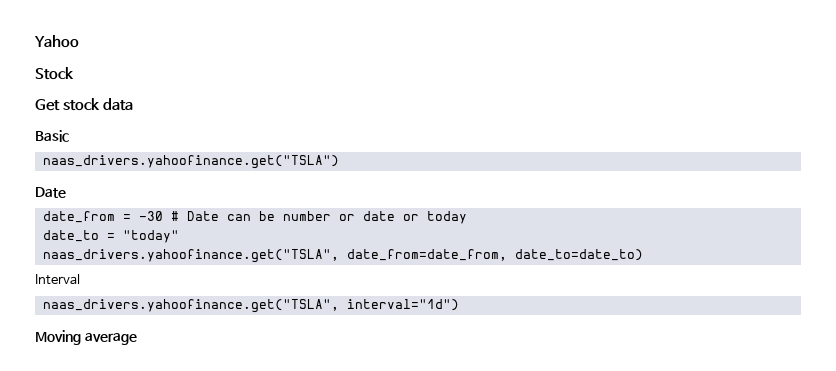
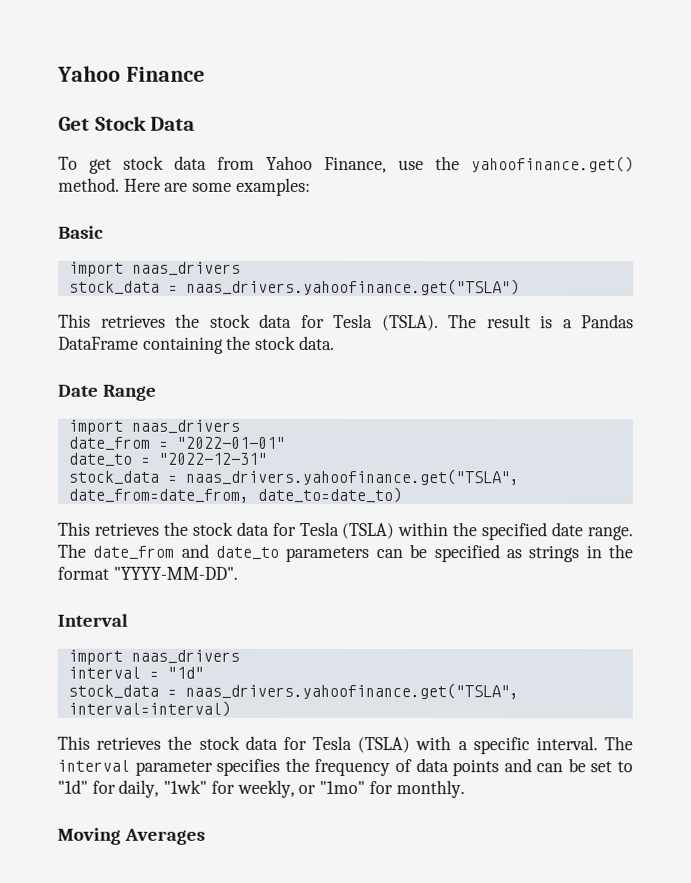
- Yahoo
- Stock
+ Yahoo Finance
- Get stock data
+ Get Stock Data
+ To get stock data from Yahoo Finance, use the yahoofinance.get() method. Here are some examples:
  Basic
- naas_drivers.yahoofinance.get("TSLA")
- Date
- date_from = -30 # Date can be number or date or today
+ import naas_drivers
+ stock_data = naas_drivers.yahoofinance.get("TSLA")
+ This retrieves the stock data for Tesla (TSLA). The result is a Pandas DataFrame containing the stock data.
+ Date Range
+ import naas_drivers
+ date_from = "2022-01-01"
- date_to = "today"
- naas_drivers.yahoofinance.get("TSLA", date_from=date_from, date_to=date_to)
+ date_to = "2022-12-31"
+ stock_data = naas_drivers.yahoofinance.get("TSLA", date_from=date_from, date_to=date_to)
+ This retrieves the stock data for Tesla (TSLA) within the specified date range. The date_from and date_to parameters can be specified as strings in the format "YYYY-MM-DD".
  Interval
- naas_drivers.yahoofinance.get("TSLA", interval="1d")
+ import naas_drivers
+ interval = "1d"
+ stock_data = naas_drivers.yahoofinance.get("TSLA", interval=interval)
+ This retrieves the stock data for Tesla (TSLA) with a specific interval. The interval parameter specifies the frequency of data points and can be set to "1d" for daily, "1wk" for weekly, or "1mo" for monthly.
- Moving average
+ Moving Averages

